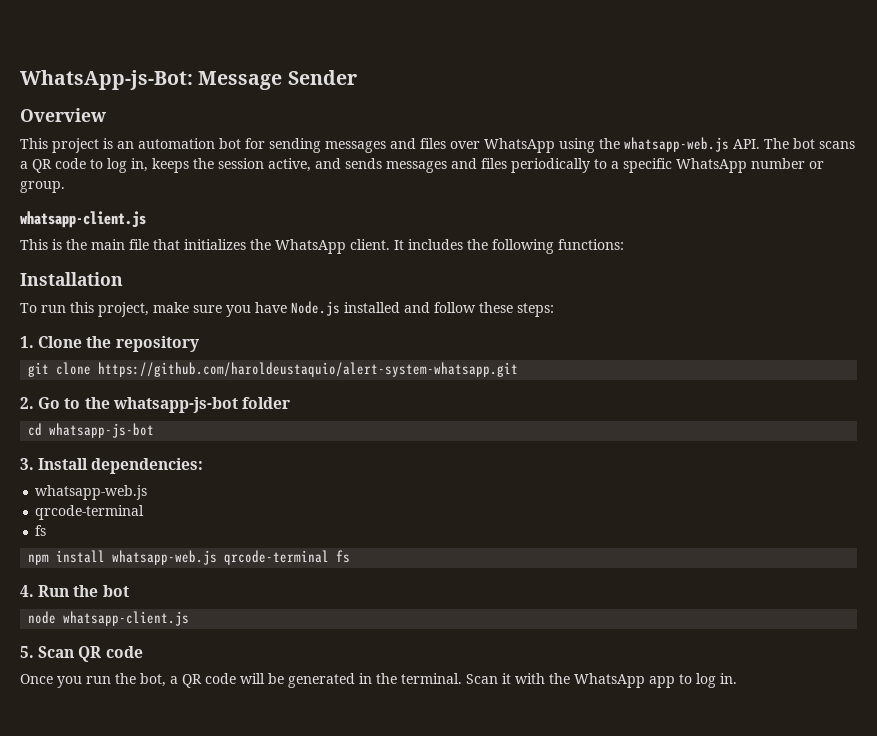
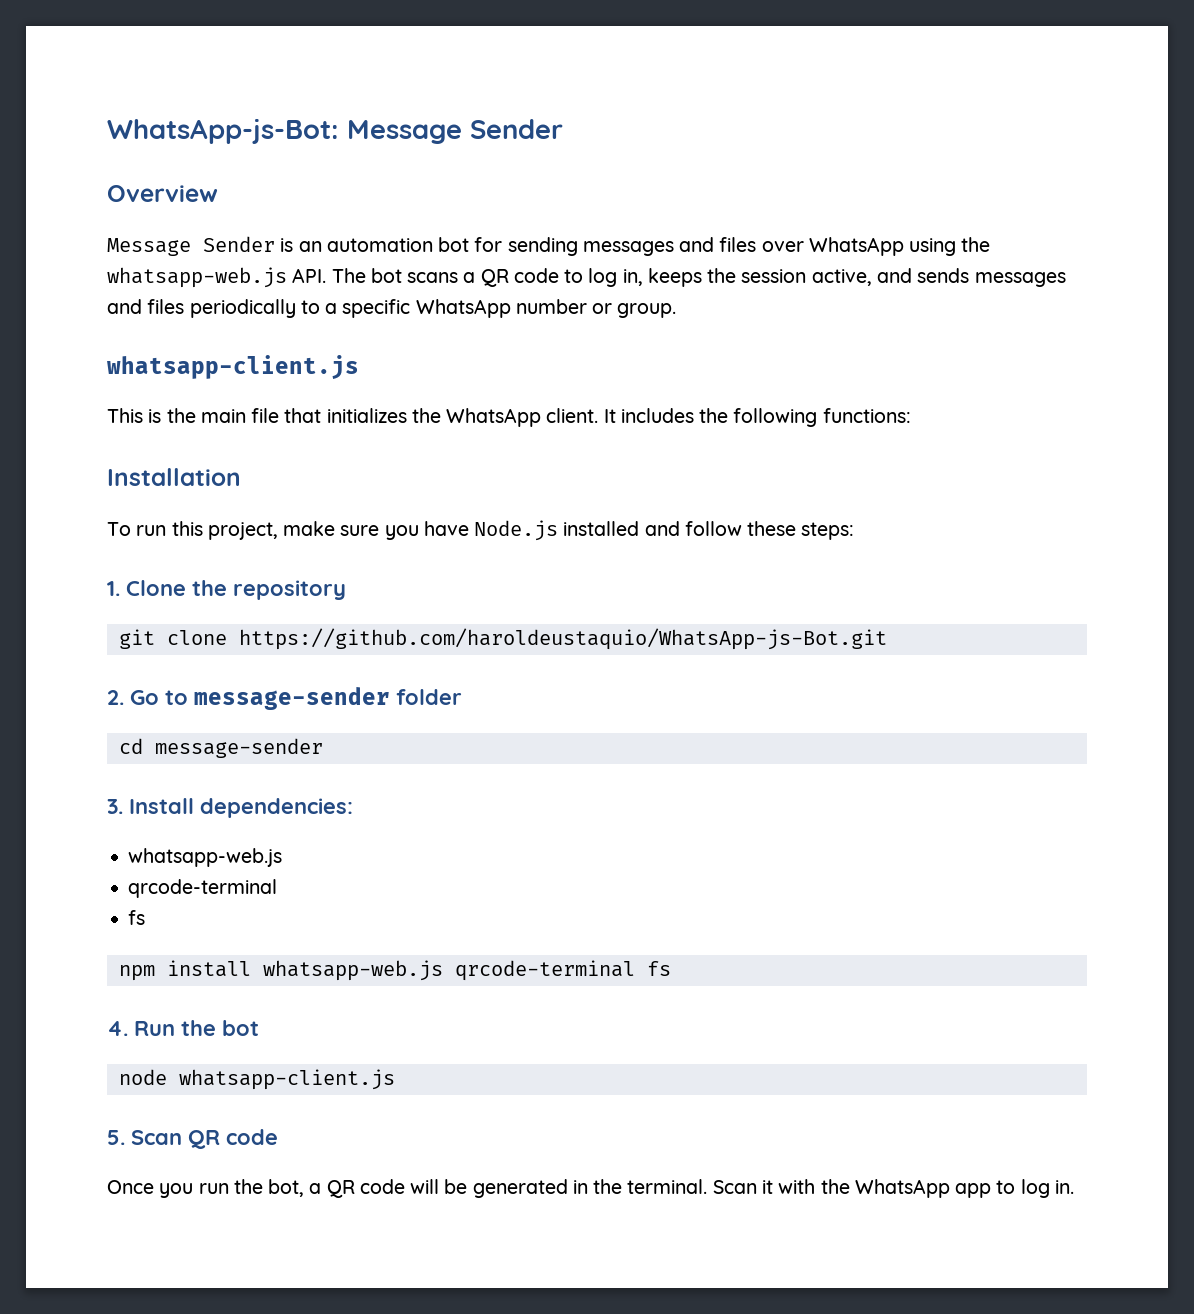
- This project is an automation bot for sending messages and files over WhatsApp using the whatsapp-web.js API. The bot scans a QR code to log in, keeps the session active, and sends messages and files periodically to a specific WhatsApp number or group.
+ Message Sender is an automation bot for sending messages and files over WhatsApp using the whatsapp-web.js API. The bot scans a QR code to log in, keeps the session active, and sends messages and files periodically to a specific WhatsApp number or group.
- git clone https://github.com/haroldeustaquio/alert-system-whatsapp.git
+ git clone https://github.com/haroldeustaquio/WhatsApp-js-Bot.git
- 2. Go to the whatsapp-js-bot folder
+ 2. Go to message-sender folder
- cd whatsapp-js-bot
+ cd message-sender

